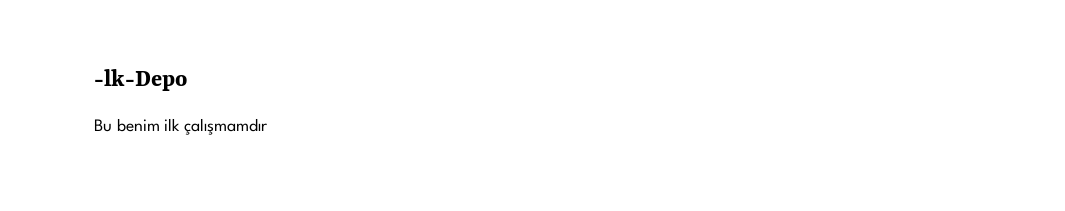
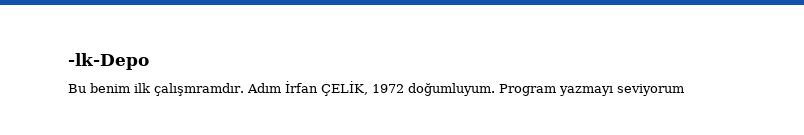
- Bu benim ilk çalışmamdır
+ Bu benim ilk çalışmramdır. Adım İrfan ÇELİK, 1972 doğumluyum. Program yazmayı seviyorum

